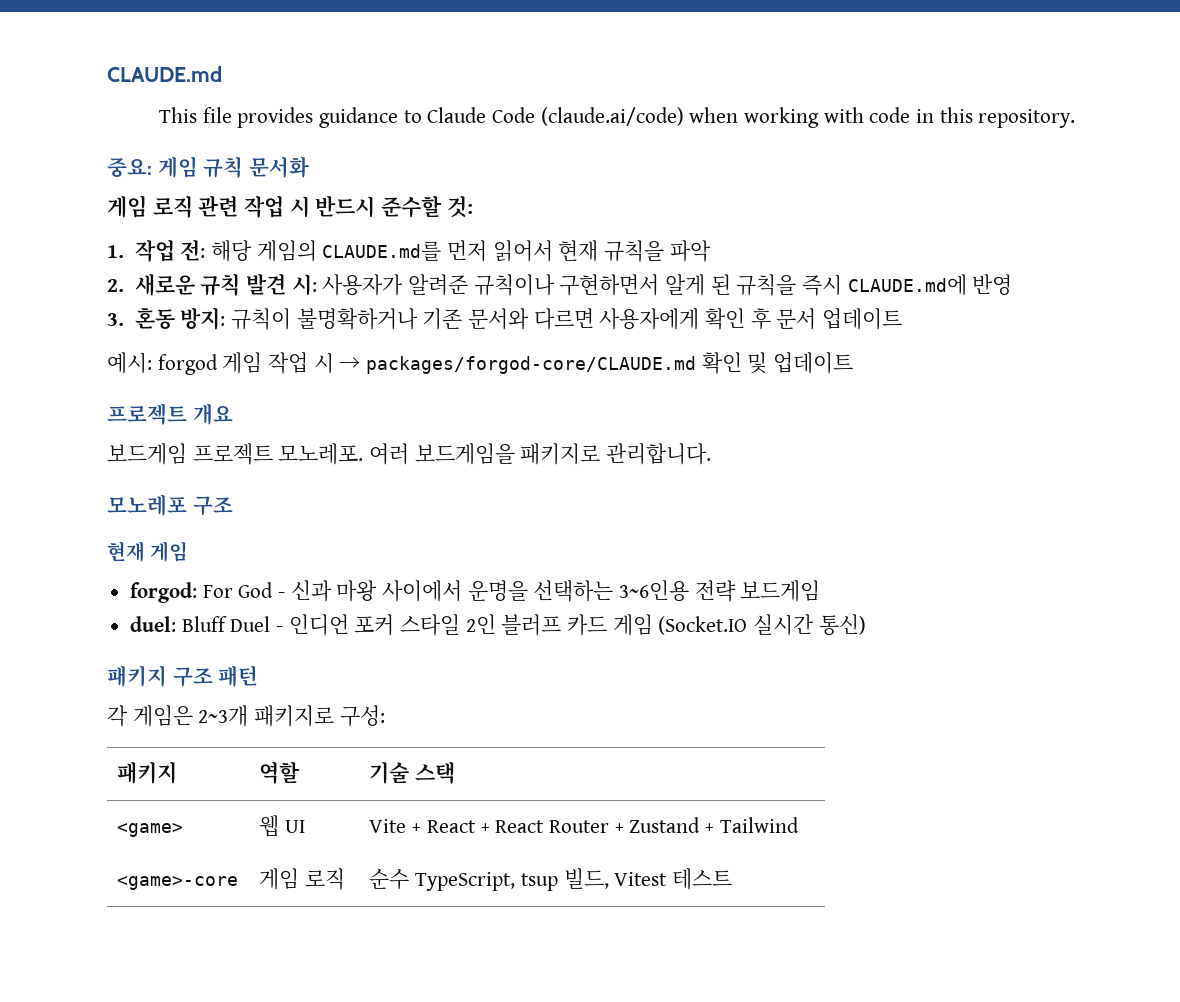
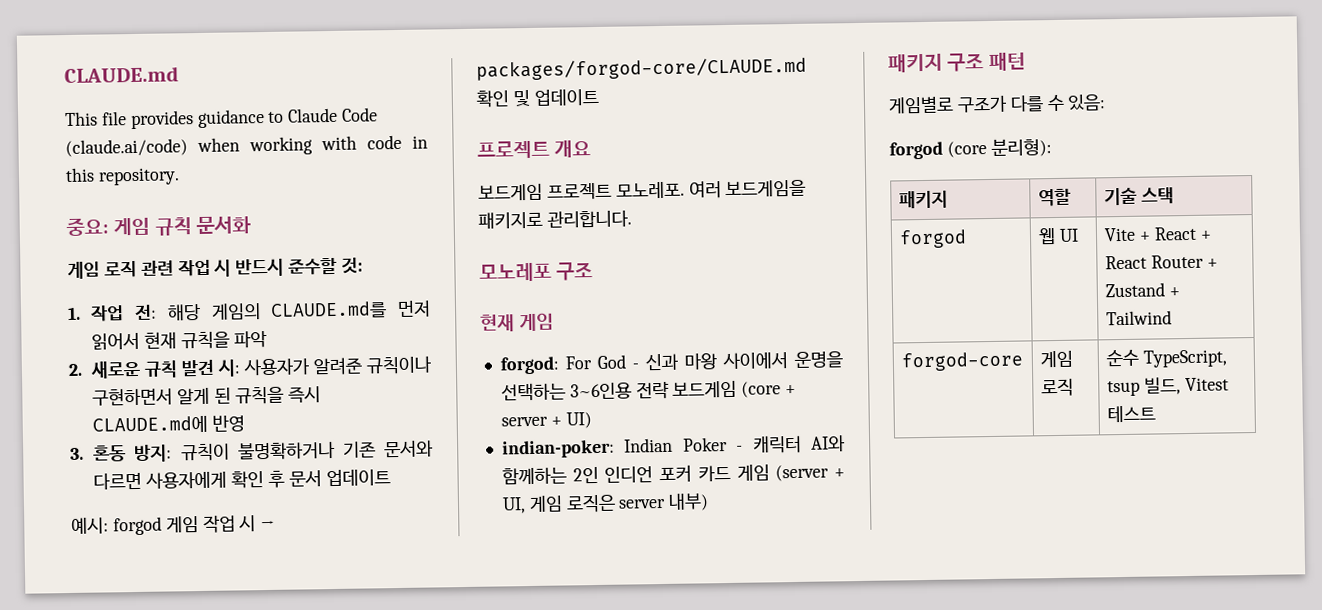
- forgod: For God - 신과 마왕 사이에서 운명을 선택하는 3~6인용 전략 보드게임
- duel: Bluff Duel - 인디언 포커 스타일 2인 블러프 카드 게임 (Socket.IO 실시간 통신)
+ forgod: For God - 신과 마왕 사이에서 운명을 선택하는 3~6인용 전략 보드게임 (core + server + UI)
+ indian-poker: Indian Poker - 캐릭터 AI와 함께하는 2인 인디언 포커 카드 게임 (server + UI, 게임 로직은 server 내부)
  패키지 구조 패턴
- 각 게임은 2~3개 패키지로 구성:
+ 게임별로 구조가 다를 수 있음:
+ forgod (core 분리형):
- <game> | 웹 UI | Vite + React + React Router + Zustand + Tailwind
+ forgod | 웹 UI | Vite + React + React Router + Zustand + Tailwind
- <game>-core | 게임 로직 | 순수 TypeScript, tsup 빌드, Vitest 테스트
+ forgod-core | 게임 로직 | 순수 TypeScript, tsup 빌드, Vitest 테스트

